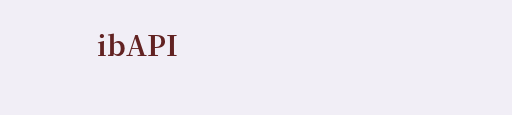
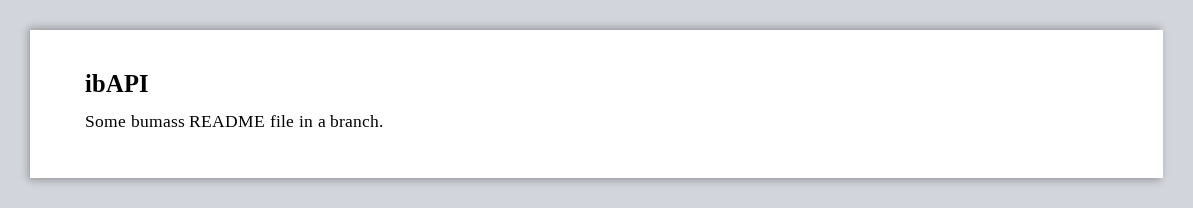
+ Some bumass README file in a branch.

